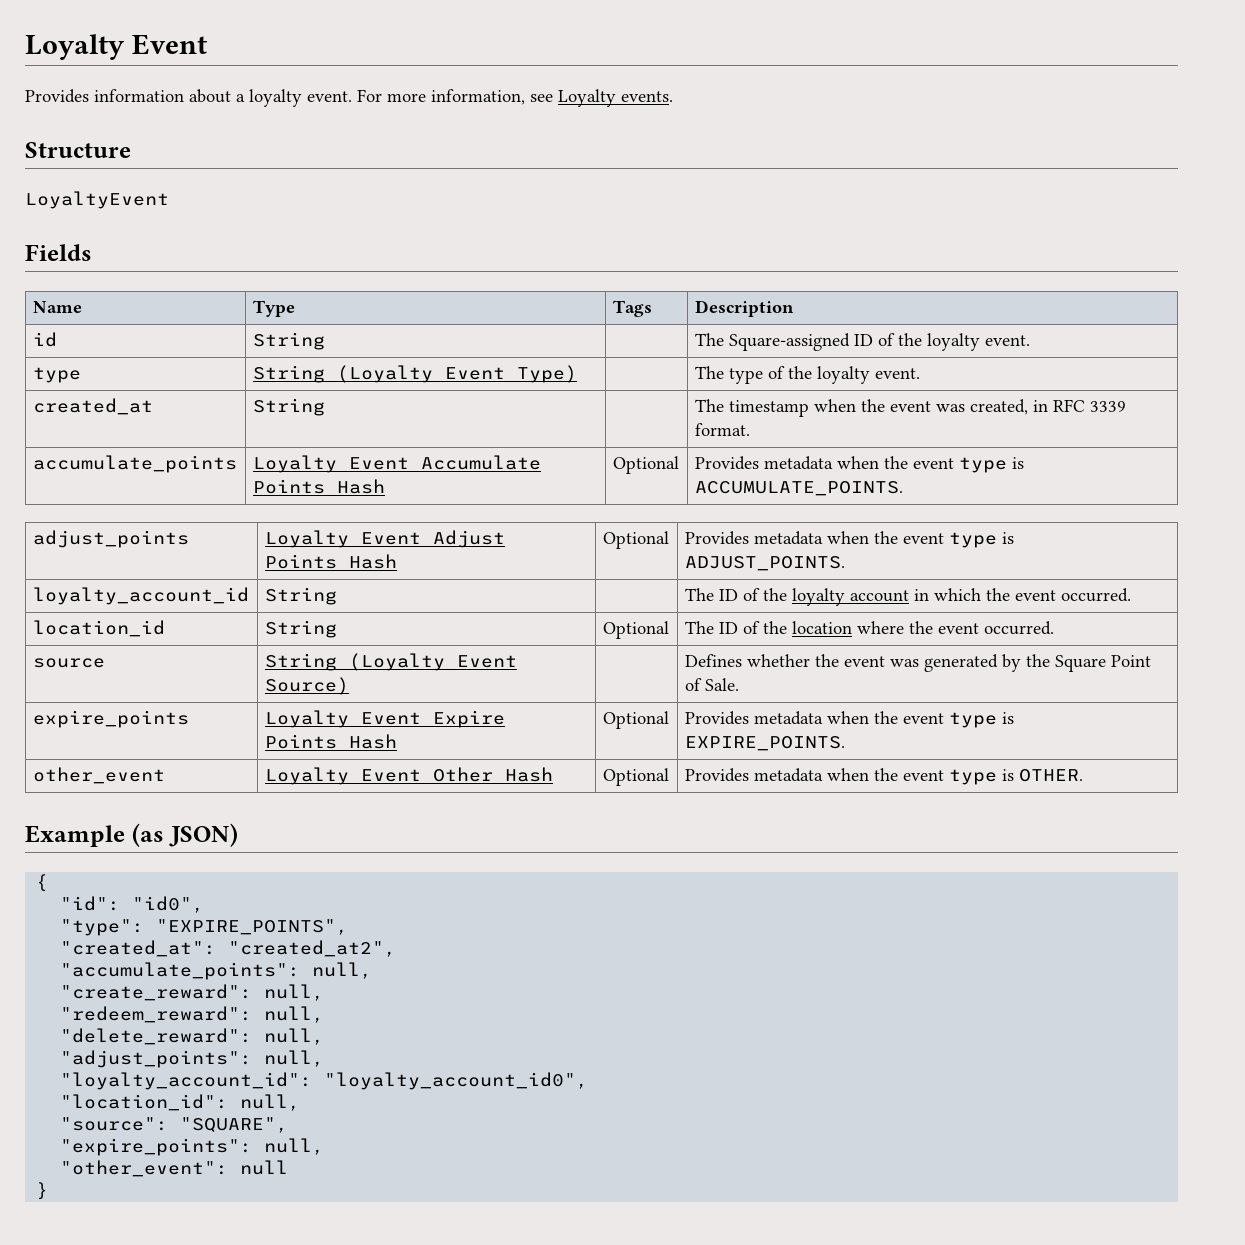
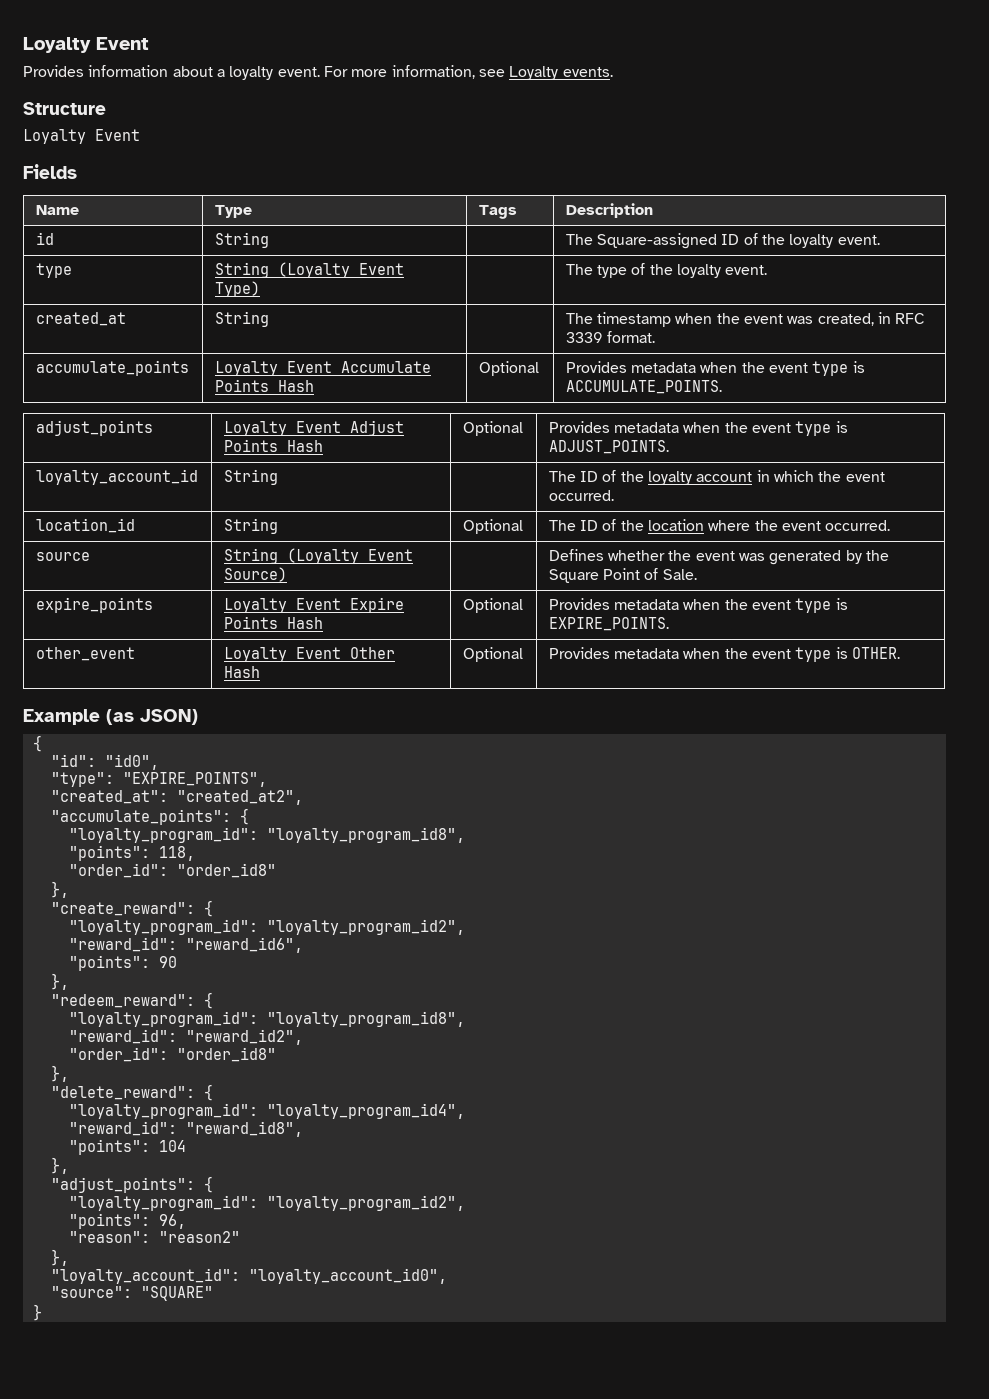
  Structure
- LoyaltyEvent
+ Loyalty Event
- "accumulate_points": null,
- "create_reward": null,
- "redeem_reward": null,
- "delete_reward": null,
- "adjust_points": null,
+ "accumulate_points": {
+ "loyalty_program_id": "loyalty_program_id8",
+ "points": 118,
+ "order_id": "order_id8"
+ },
+ "create_reward": {
+ "loyalty_program_id": "loyalty_program_id2",
+ "reward_id": "reward_id6",
+ "points": 90
+ },
+ "redeem_reward": {
+ "loyalty_program_id": "loyalty_program_id8",
+ "reward_id": "reward_id2",
+ "order_id": "order_id8"
+ },
+ "delete_reward": {
+ "loyalty_program_id": "loyalty_program_id4",
+ "reward_id": "reward_id8",
+ "points": 104
+ },
+ "adjust_points": {
+ "loyalty_program_id": "loyalty_program_id2",
+ "points": 96,
+ "reason": "reason2"
+ },
- "location_id": null,
- "source": "SQUARE",
- "expire_points": null,
- "other_event": null
+ "source": "SQUARE"

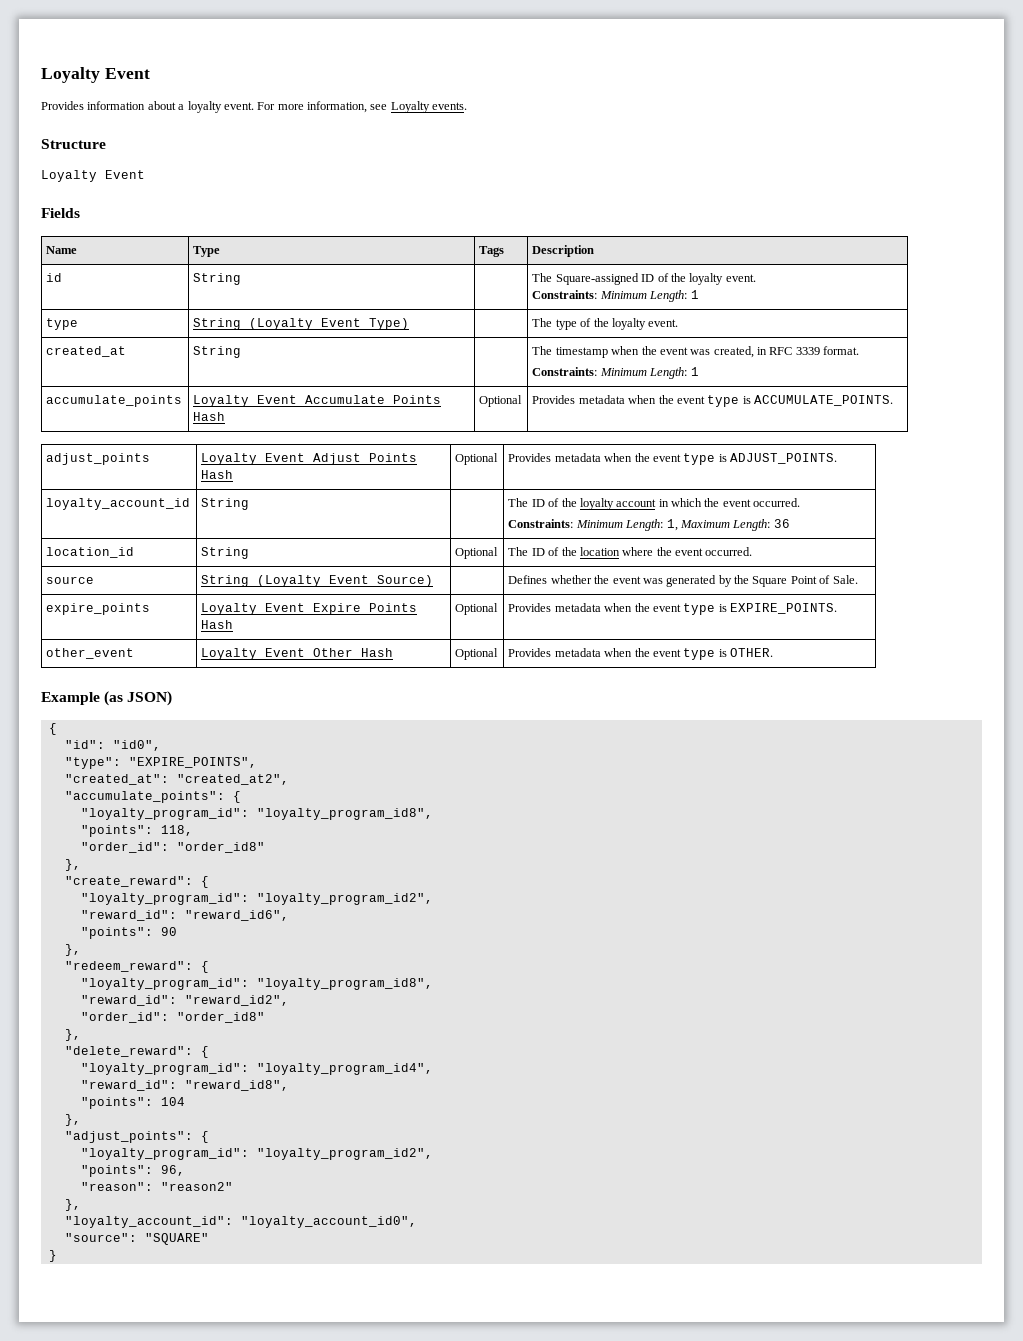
  id | String | | The Square-assigned ID of the loyalty event.
+ Constraints: Minimum Length: 1
  created_at | String | | The timestamp when the event was created, in RFC 3339 format.
+ Constraints: Minimum Length: 1
  loyalty_account_id | String | | The ID of the loyalty account in which the event occurred.
+ Constraints: Minimum Length: 1, Maximum Length: 36

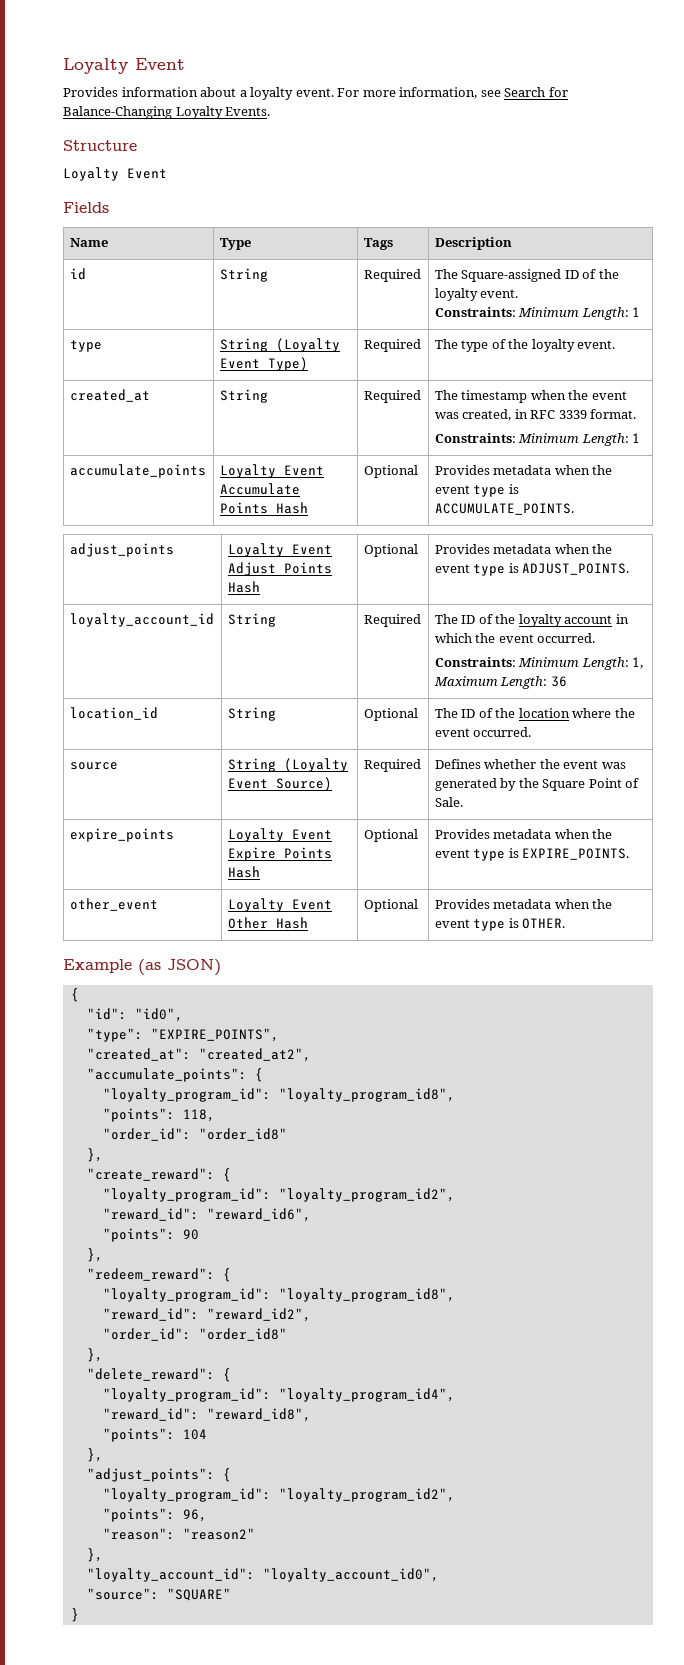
- For more information, see Loyalty events.
+ For more information, see Search for Balance-Changing Loyalty Events.
- id | String | | The Square-assigned ID of the loyalty event.
+ id | String | Required | The Square-assigned ID of the loyalty event.
- type | String (Loyalty Event Type) | | The type of the loyalty event.
+ type | String (Loyalty Event Type) | Required | The type of the loyalty event.
- created_at | String | | The timestamp when the event was created, in RFC 3339 format.
+ created_at | String | Required | The timestamp when the event was created, in RFC 3339 format.
- loyalty_account_id | String | | The ID of the loyalty account in which the event occurred.
+ loyalty_account_id | String | Required | The ID of the loyalty account in which the event occurred.
- source | String (Loyalty Event Source) | | Defines whether the event was generated by the Square Point of Sale.
+ source | String (Loyalty Event Source) | Required | Defines whether the event was generated by the Square Point of Sale.

